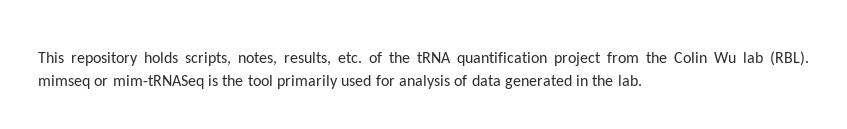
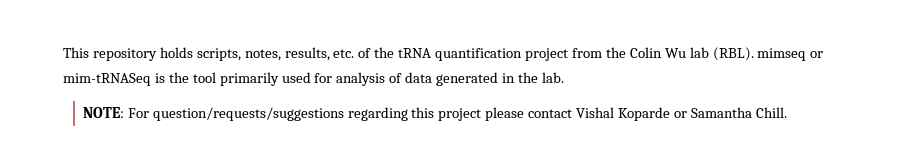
+ NOTE: For question/requests/suggestions regarding this project please contact Vishal Koparde or Samantha Chill.

